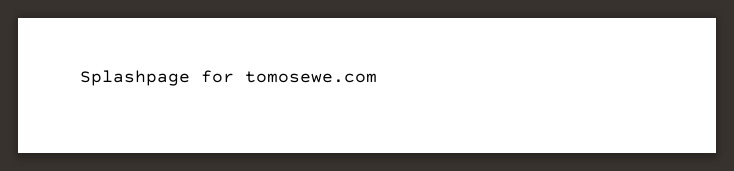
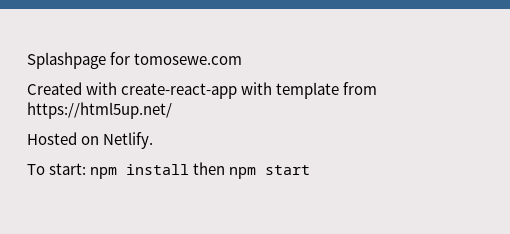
+ Created with create-react-app with template from https://html5up.net/
+ Hosted on Netlify.
+ To start: npm install then npm start

